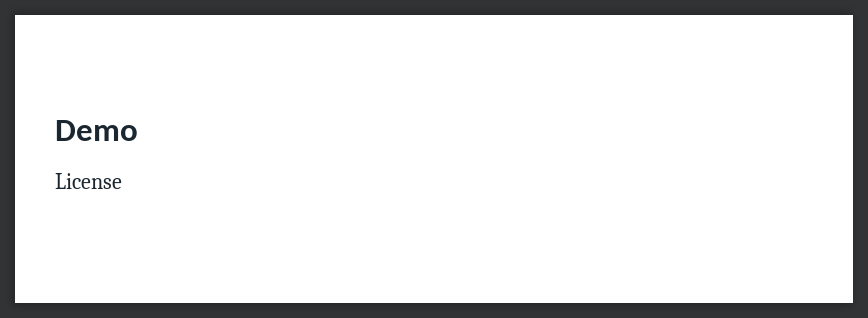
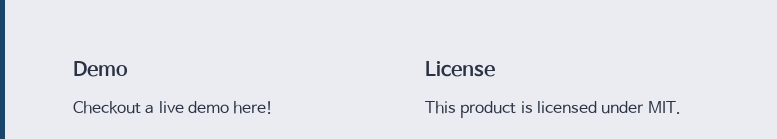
+ Checkout a live demo here!
  License
+ This product is licensed under MIT.

